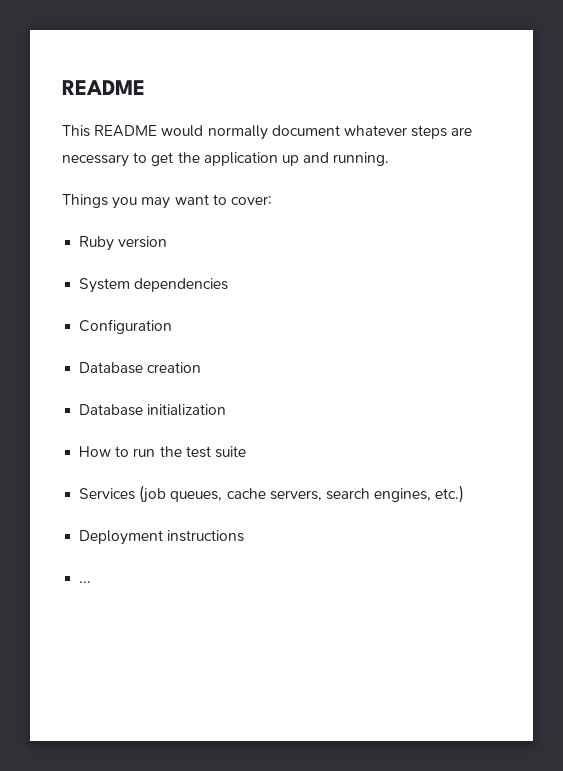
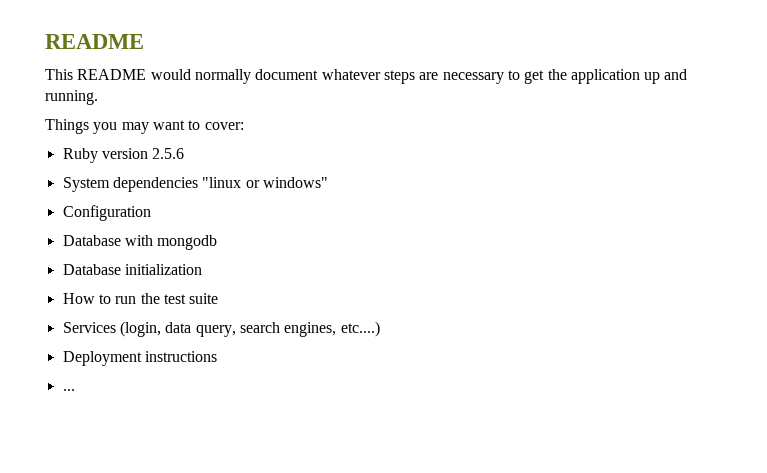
- Ruby version
+ Ruby version 2.5.6
- System dependencies
+ System dependencies "linux or windows"
- Database creation
+ Database with mongodb
- Services (job queues, cache servers, search engines, etc.)
+ Services (login, data query, search engines, etc....)

